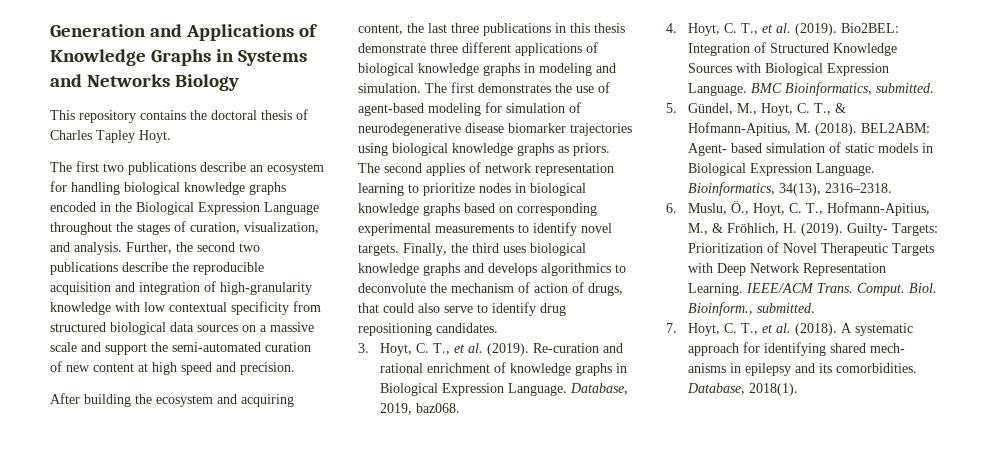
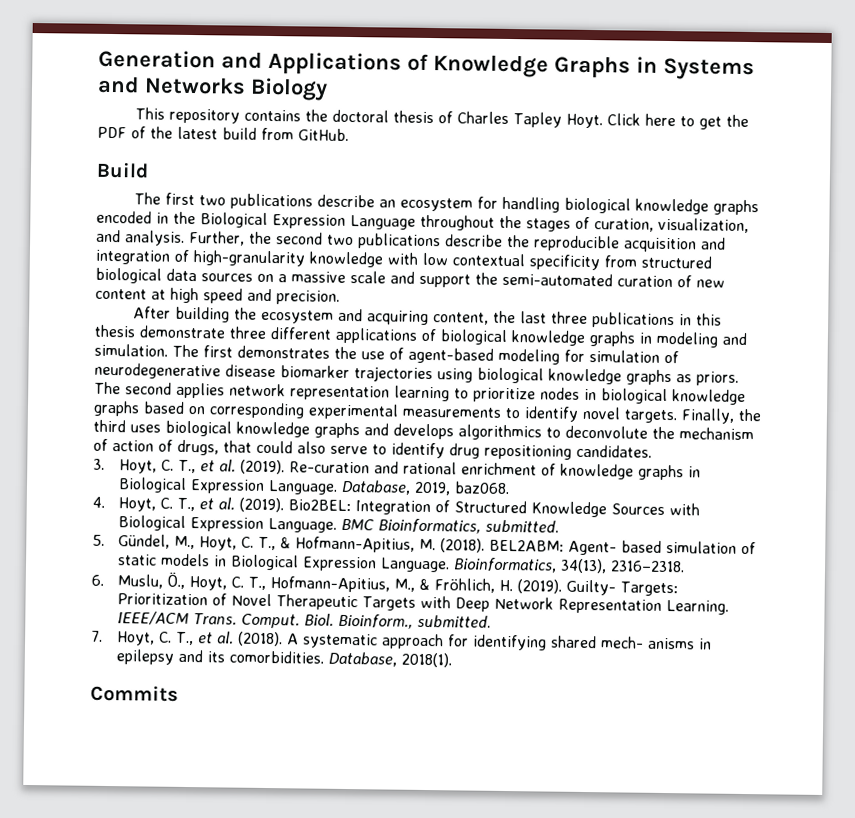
+ Click here to get the PDF of the latest build from GitHub.
+ Build
- The second applies of network representation learning to prioritize nodes in biological knowledge graphs based on corresponding experimental measurements to identify novel targets.
+ The second applies network representation learning to prioritize nodes in biological knowledge graphs based on corresponding experimental measurements to identify novel targets.
+ Commits

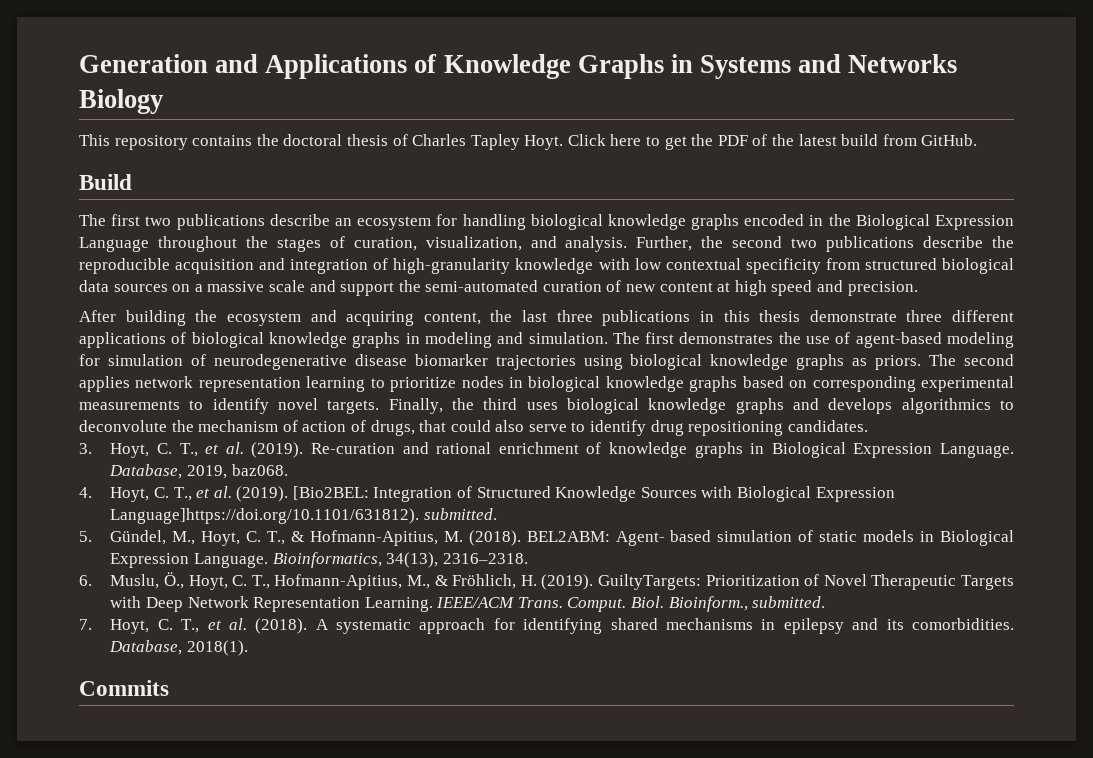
- Bio2BEL: Integration of Structured Knowledge Sources with Biological Expression Language. BMC Bioinformatics, submitted.
+ [Bio2BEL: Integration of Structured Knowledge Sources with Biological Expression Language]https://doi.org/10.1101/631812). submitted.
- Guilty- Targets: Prioritization of Novel Therapeutic Targets with Deep Network Representation Learning.
+ GuiltyTargets: Prioritization of Novel Therapeutic Targets with Deep Network Representation Learning.
- A systematic approach for identifying shared mech- anisms in epilepsy and its comorbidities.
+ A systematic approach for identifying shared mechanisms in epilepsy and its comorbidities.

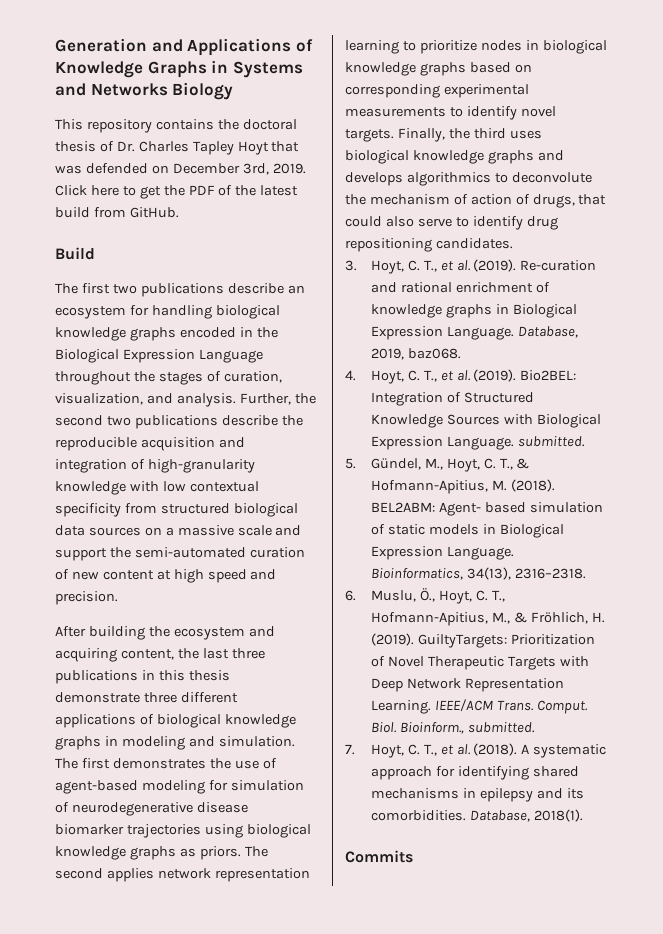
- This repository contains the doctoral thesis of Charles Tapley Hoyt.
+ This repository contains the doctoral thesis of Dr. Charles Tapley Hoyt that was defended on December 3rd, 2019.
- [Bio2BEL: Integration of Structured Knowledge Sources with Biological Expression Language]https://doi.org/10.1101/631812). submitted.
+ Bio2BEL: Integration of Structured Knowledge Sources with Biological Expression Language. submitted.

